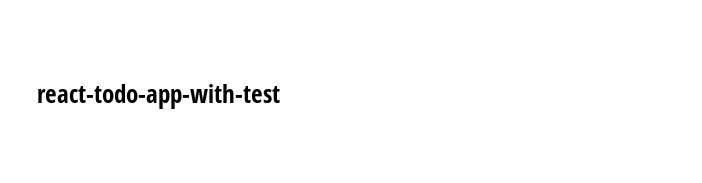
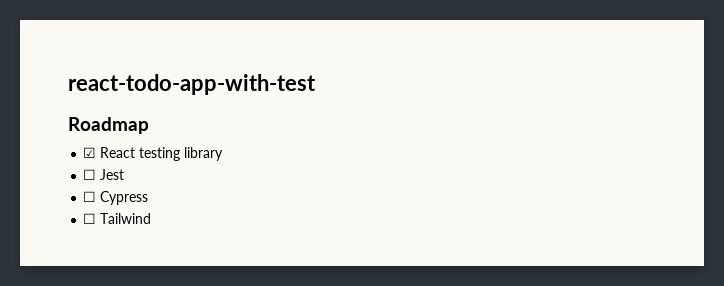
+ Roadmap
+ ☑ React testing library
+ ☐ Jest
+ ☐ Cypress
+ ☐ Tailwind

